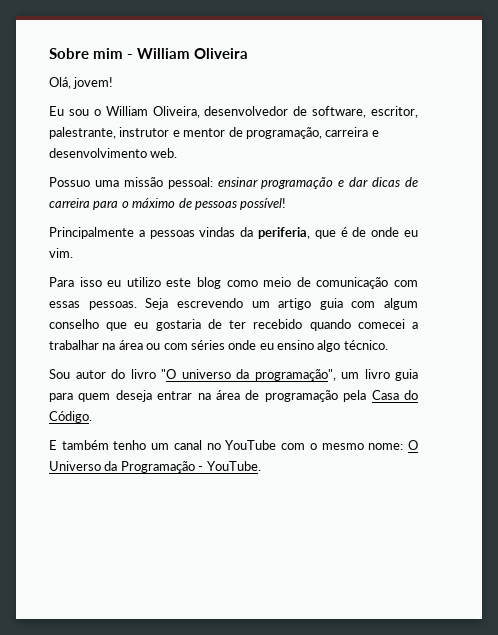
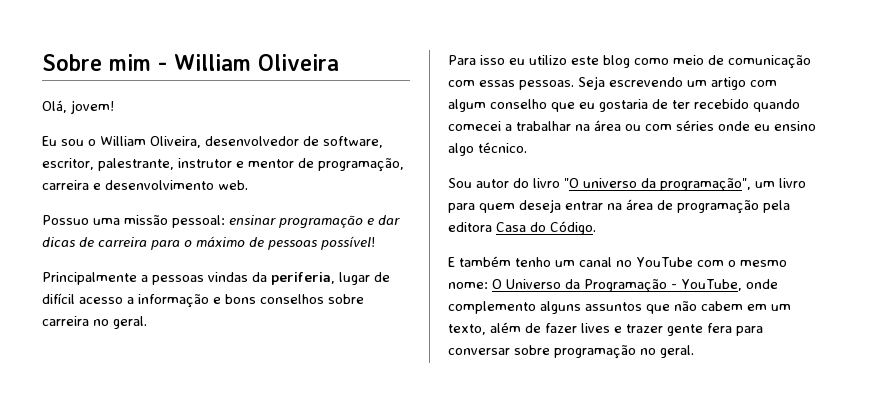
- Principalmente a pessoas vindas da periferia, que é de onde eu vim.
+ Principalmente a pessoas vindas da periferia, lugar de difícil acesso a informação e bons conselhos sobre carreira no geral.
- Seja escrevendo um artigo guia com algum conselho que eu gostaria de ter recebido quando comecei a trabalhar na área ou com séries onde eu ensino algo técnico.
+ Seja escrevendo um artigo com algum conselho que eu gostaria de ter recebido quando comecei a trabalhar na área ou com séries onde eu ensino algo técnico.
- Sou autor do livro "O universo da programação", um livro guia para quem deseja entrar na área de programação pela Casa do Código.
+ Sou autor do livro "O universo da programação", um livro para quem deseja entrar na área de programação pela editora Casa do Código.
- E também tenho um canal no YouTube com o mesmo nome: O Universo da Programação - YouTube.
+ E também tenho um canal no YouTube com o mesmo nome: O Universo da Programação - YouTube, onde complemento alguns assuntos que não cabem em um texto, além de fazer lives e trazer gente fera para conversar sobre programação no geral.

